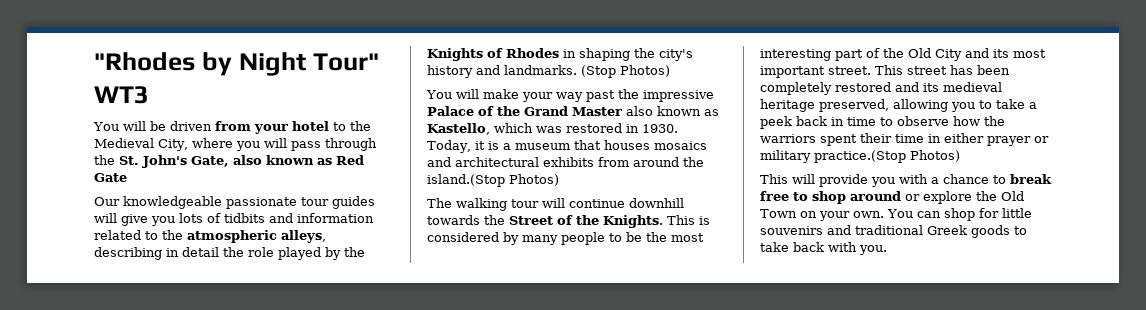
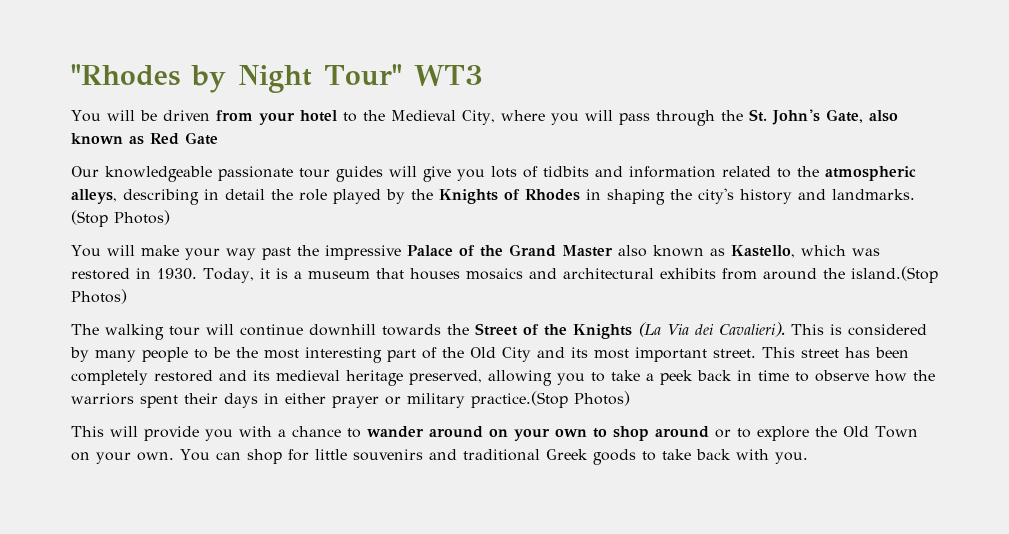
- The walking tour will continue downhill towards the Street of the Knights.
+ The walking tour will continue downhill towards the Street of the Knights (La Via dei Cavalieri).
- This street has been completely restored and its medieval heritage preserved, allowing you to take a peek back in time to observe how the warriors spent their time in either prayer or military practice.(Stop Photos)
+ This street has been completely restored and its medieval heritage preserved, allowing you to take a peek back in time to observe how the warriors spent their days in either prayer or military practice.(Stop Photos)
- This will provide you with a chance to break free to shop around or explore the Old Town on your own.
+ This will provide you with a chance to wander around on your own to shop around or to explore the Old Town on your own.

